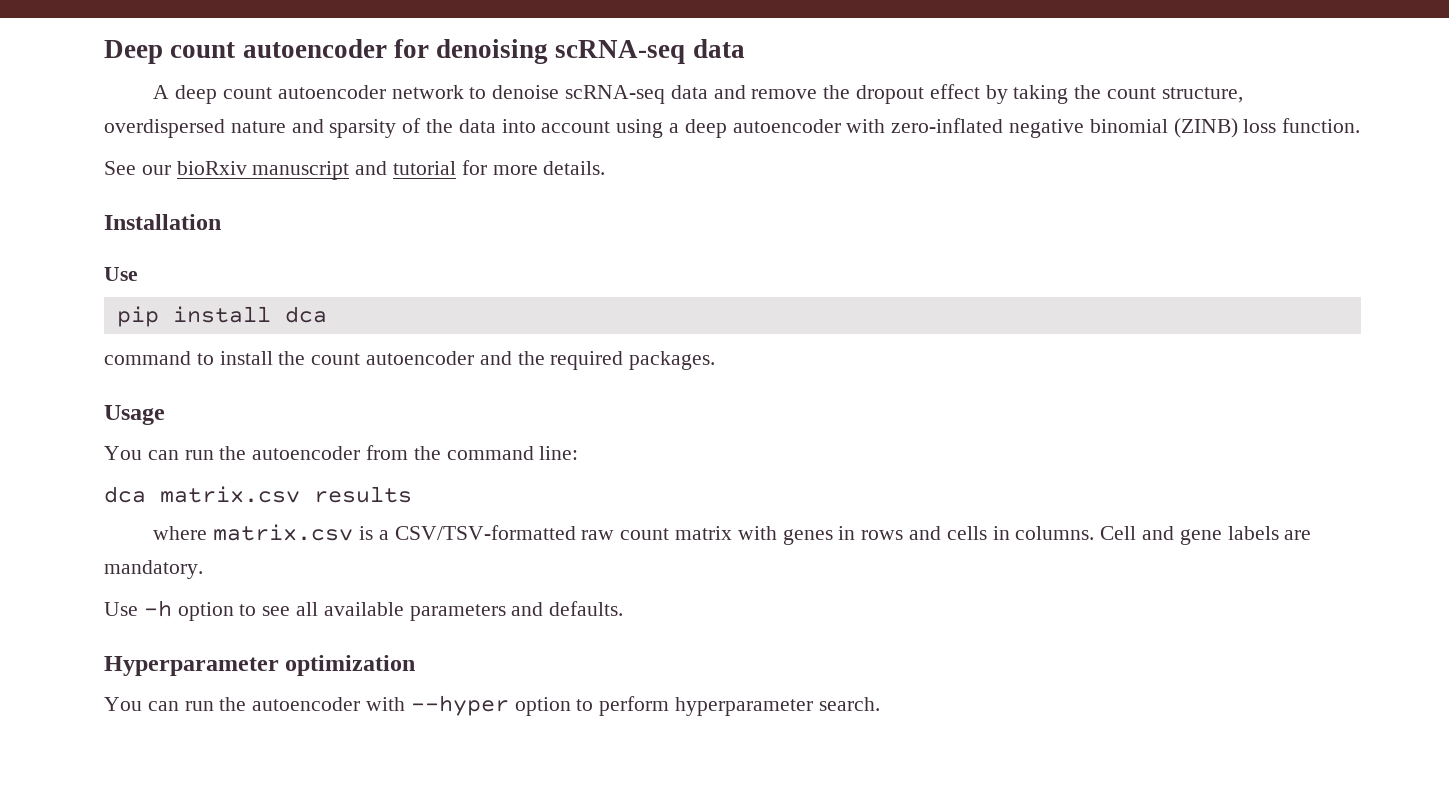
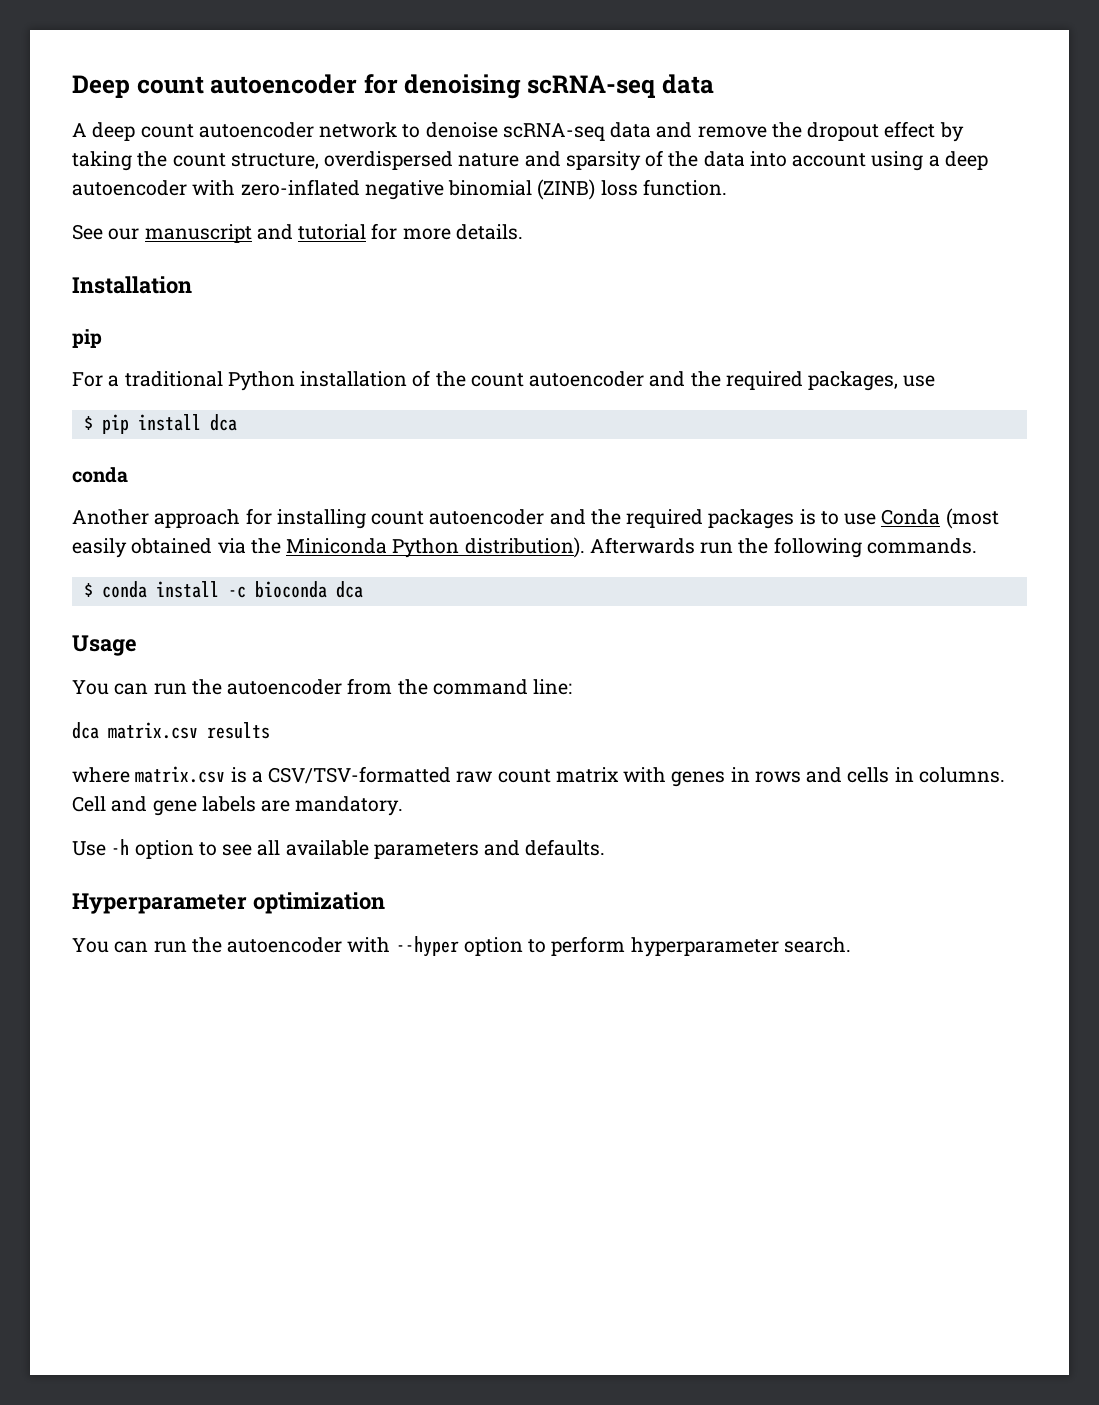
- See our bioRxiv manuscript and tutorial for more details.
+ See our manuscript and tutorial for more details.
  Installation
- Use
- pip install dca
- command to install the count autoencoder and the required packages.
+ pip
+ For a traditional Python installation of the count autoencoder and the required packages, use
+ $ pip install dca
+ conda
+ Another approach for installing count autoencoder and the required packages is to use Conda (most easily obtained via the Miniconda Python distribution). Afterwards run the following commands.
+ $ conda install -c bioconda dca

